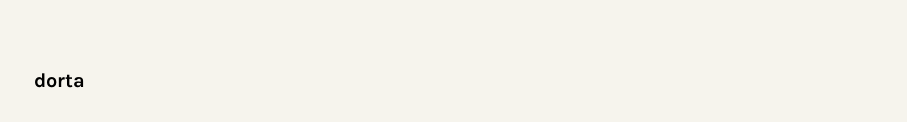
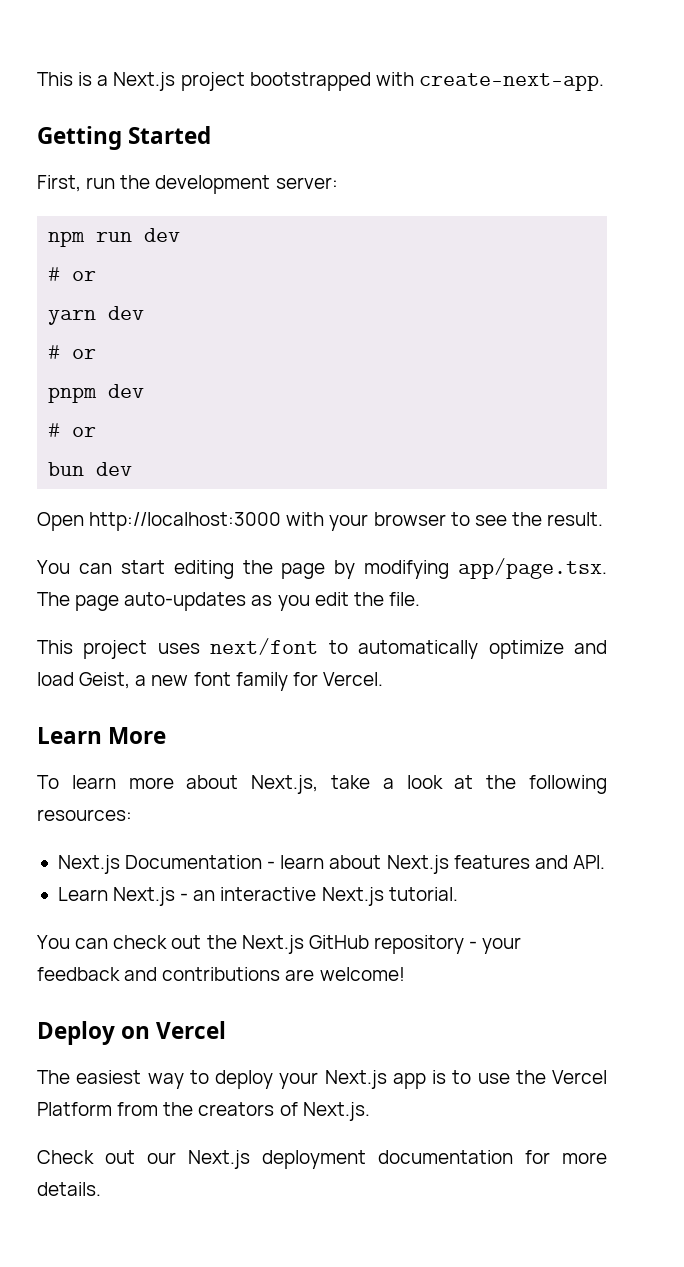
- dorta
+ This is a Next.js project bootstrapped with create-next-app.
+ Getting Started
+ First, run the development server:
+ npm run dev
+ # or
+ yarn dev
+ # or
+ pnpm dev
+ # or
+ bun dev
+ Open http://localhost:3000 with your browser to see the result.
+ You can start editing the page by modifying app/page.tsx. The page auto-updates as you edit the file.
+ This project uses next/font to automatically optimize and load Geist, a new font family for Vercel.
+ Learn More
+ To learn more about Next.js, take a look at the following resources:
+ Next.js Documentation - learn about Next.js features and API.
+ Learn Next.js - an interactive Next.js tutorial.
+ You can check out the Next.js GitHub repository - your feedback and contributions are welcome!
+ Deploy on Vercel
+ The easiest way to deploy your Next.js app is to use the Vercel Platform from the creators of Next.js.
+ Check out our Next.js deployment documentation for more details.

